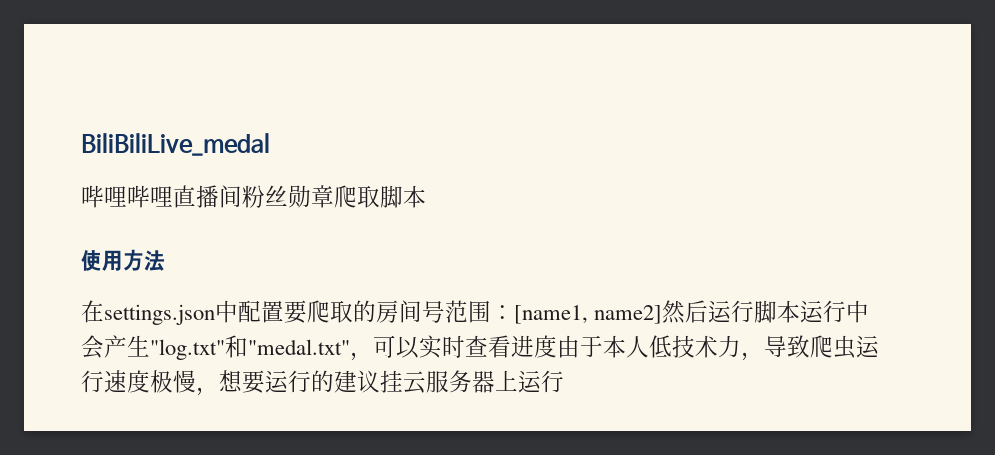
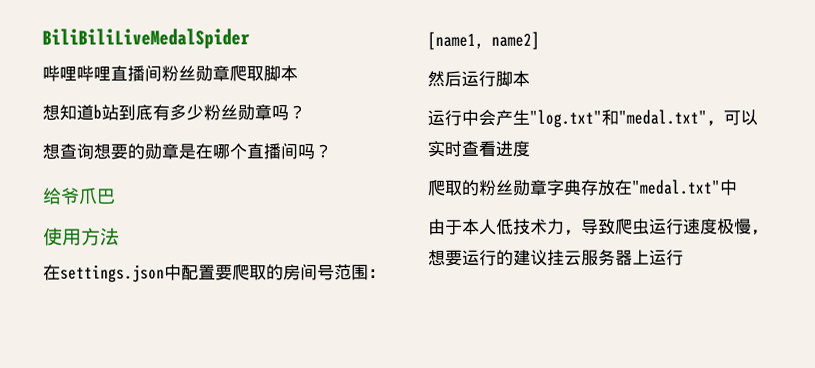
- BiliBiliLive_medal
+ BiliBiliLiveMedalSpider
+ 想知道b站到底有多少粉丝勋章吗？
+ 想查询想要的勋章是在哪个直播间吗？
+ 给爷爪巴
- 在settings.json中配置要爬取的房间号范围：[name1, name2]然后运行脚本运行中会产生"log.txt"和"medal.txt"，可以实时查看进度由于本人低技术力，导致爬虫运行速度极慢，想要运行的建议挂云服务器上运行
+ 在settings.json中配置要爬取的房间号范围：[name1, name2]
+ 然后运行脚本
+ 运行中会产生"log.txt"和"medal.txt"，可以实时查看进度
+ 爬取的粉丝勋章字典存放在"medal.txt"中
+ 由于本人低技术力，导致爬虫运行速度极慢，想要运行的建议挂云服务器上运行

